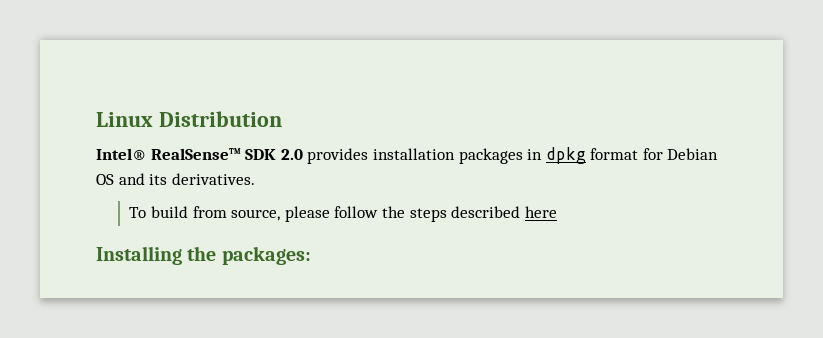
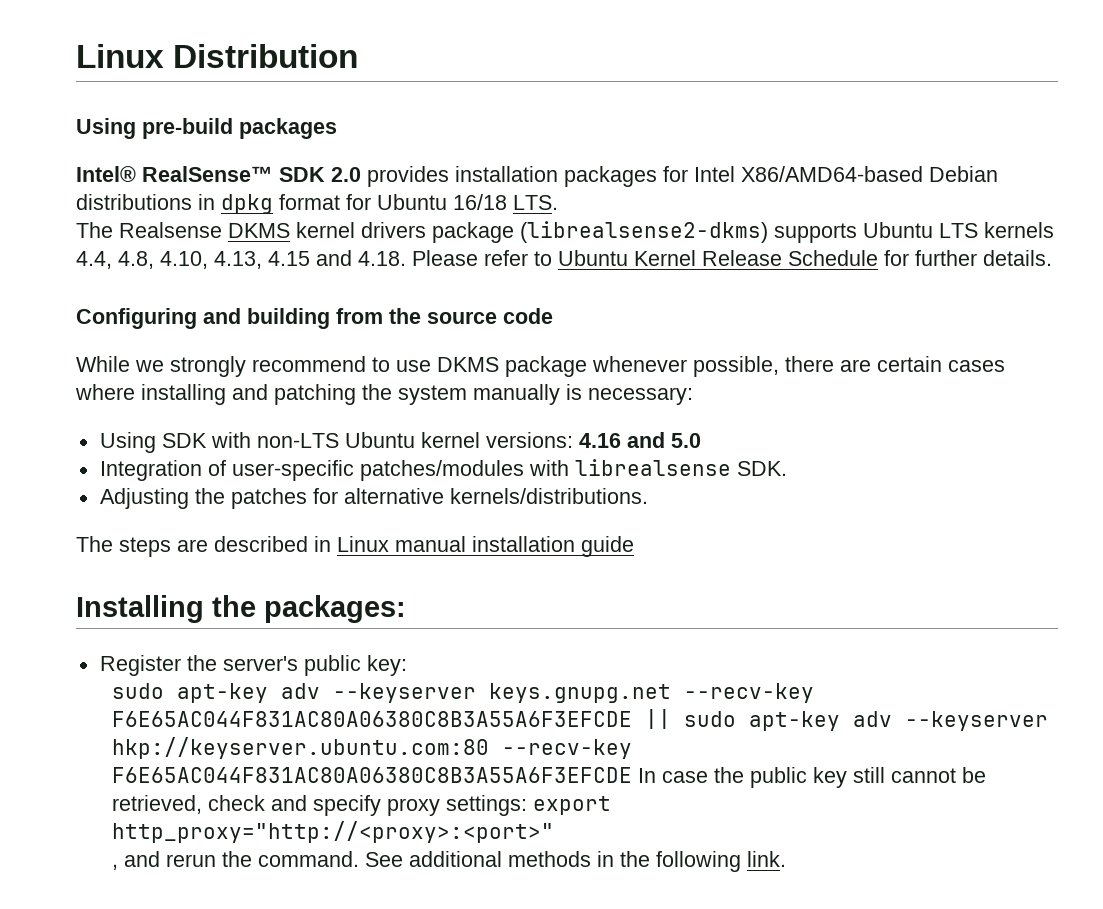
+ Using pre-build packages
- Intel® RealSense™ SDK 2.0 provides installation packages in dpkg format for Debian OS and its derivatives.
- To build from source, please follow the steps described here
+ Intel® RealSense™ SDK 2.0 provides installation packages for Intel X86/AMD64-based Debian distributions in dpkg format for Ubuntu 16/18 LTS.
+ The Realsense DKMS kernel drivers package (librealsense2-dkms) supports Ubuntu LTS kernels 4.4, 4.8, 4.10, 4.13, 4.15 and 4.18. Please refer to Ubuntu Kernel Release Schedule for further details.
+ Configuring and building from the source code
+ While we strongly recommend to use DKMS package whenever possible, there are certain cases where installing and patching the system manually is necessary:
+ Using SDK with non-LTS Ubuntu kernel versions: 4.16 and 5.0
+ Integration of user-specific patches/modules with librealsense SDK.
+ Adjusting the patches for alternative kernels/distributions.
+ The steps are described in Linux manual installation guide
  Installing the packages:
+ Register the server's public key:
+ sudo apt-key adv --keyserver keys.gnupg.net --recv-key F6E65AC044F831AC80A06380C8B3A55A6F3EFCDE || sudo apt-key adv --keyserver hkp://keyserver.ubuntu.com:80 --recv-key F6E65AC044F831AC80A06380C8B3A55A6F3EFCDE In case the public key still cannot be retrieved, check and specify proxy settings: export http_proxy="http://<proxy>:<port>"
+ , and rerun the command. See additional methods in the following link.

